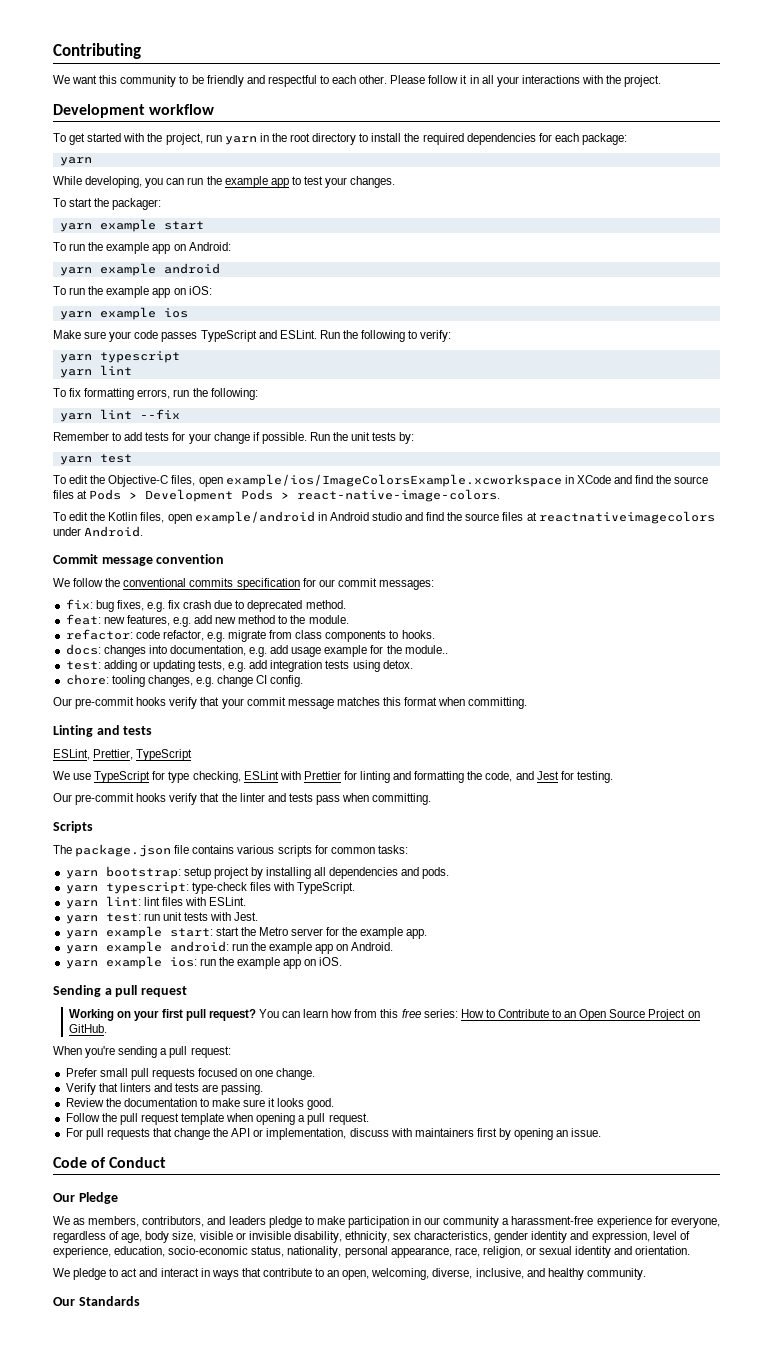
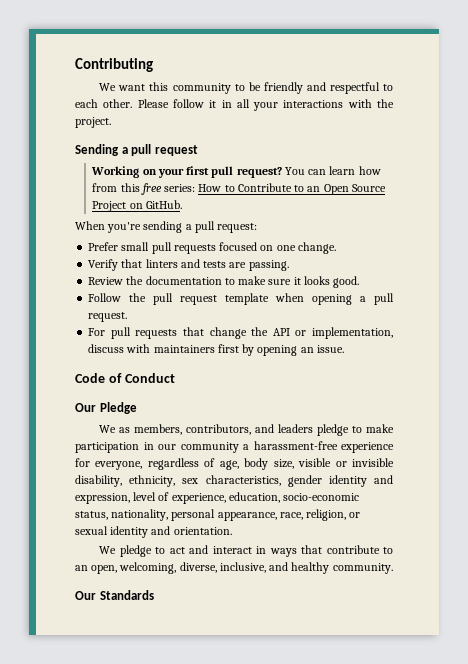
- Development workflow
- To get started with the project, run yarn in the root directory to install the required dependencies for each package:
- yarn
- While developing, you can run the example app to test your changes.
- To start the packager:
- yarn example start
- To run the example app on Android:
- yarn example android
- To run the example app on iOS:
- yarn example ios
- Make sure your code passes TypeScript and ESLint. Run the following to verify:
- yarn typescript
- yarn lint
- To fix formatting errors, run the following:
- yarn lint --fix
- Remember to add tests for your change if possible. Run the unit tests by:
- yarn test
- To edit the Objective-C files, open example/ios/ImageColorsExample.xcworkspace in XCode and find the source files at Pods > Development Pods > react-native-image-colors.
- To edit the Kotlin files, open example/android in Android studio and find the source files at reactnativeimagecolors under Android.
- Commit message convention
- We follow the conventional commits specification for our commit messages:
- fix: bug fixes, e.g. fix crash due to deprecated method.
- feat: new features, e.g. add new method to the module.
- refactor: code refactor, e.g. migrate from class components to hooks.
- docs: changes into documentation, e.g. add usage example for the module..
- test: adding or updating tests, e.g. add integration tests using detox.
- chore: tooling changes, e.g. change CI config.
- Our pre-commit hooks verify that your commit message matches this format when committing.
- Linting and tests
- ESLint, Prettier, TypeScript
- We use TypeScript for type checking, ESLint with Prettier for linting and formatting the code, and Jest for testing.
- Our pre-commit hooks verify that the linter and tests pass when committing.
- Scripts
- The package.json file contains various scripts for common tasks:
- yarn bootstrap: setup project by installing all dependencies and pods.
- yarn typescript: type-check files with TypeScript.
- yarn lint: lint files with ESLint.
- yarn test: run unit tests with Jest.
- yarn example start: start the Metro server for the example app.
- yarn example android: run the example app on Android.
- yarn example ios: run the example app on iOS.

